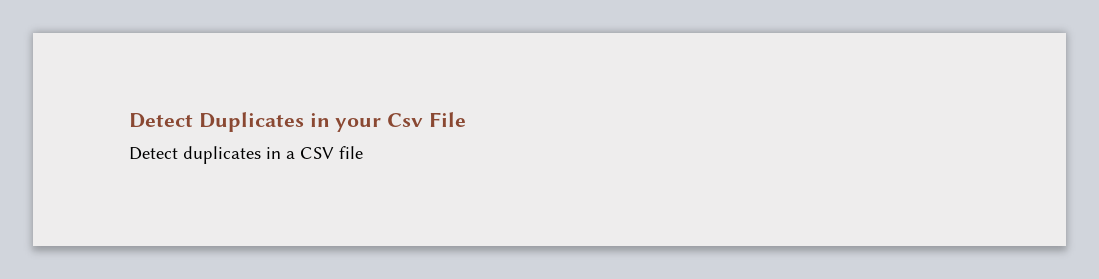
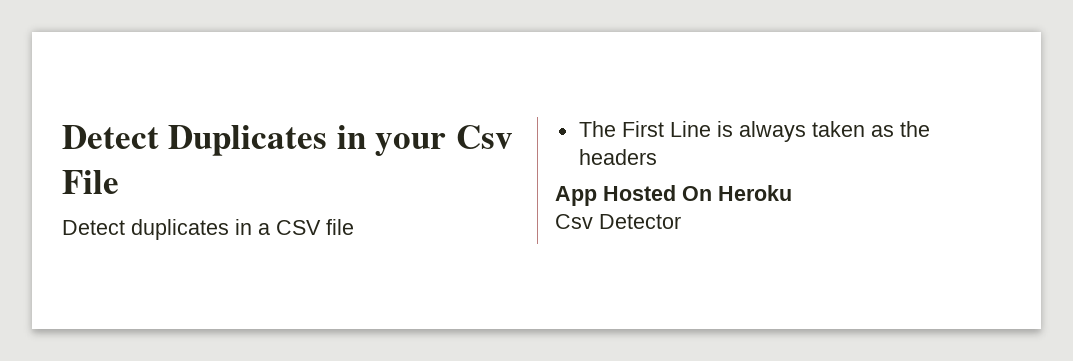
+ The First Line is always taken as the headers
+ App Hosted On Heroku
+ Csv Detector

